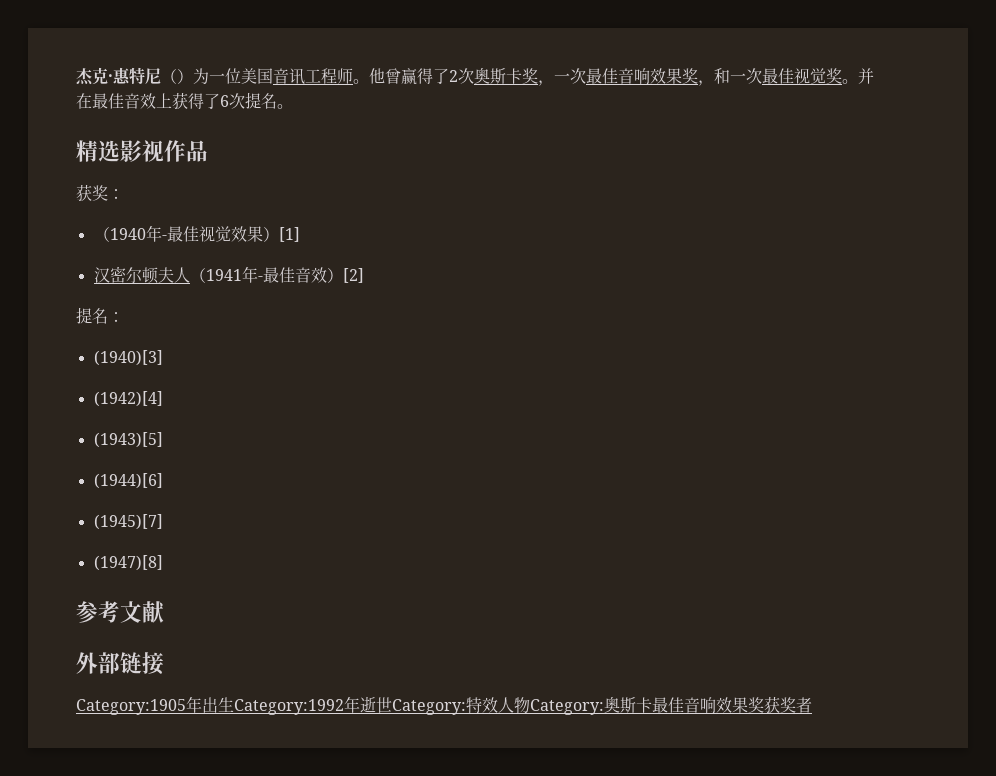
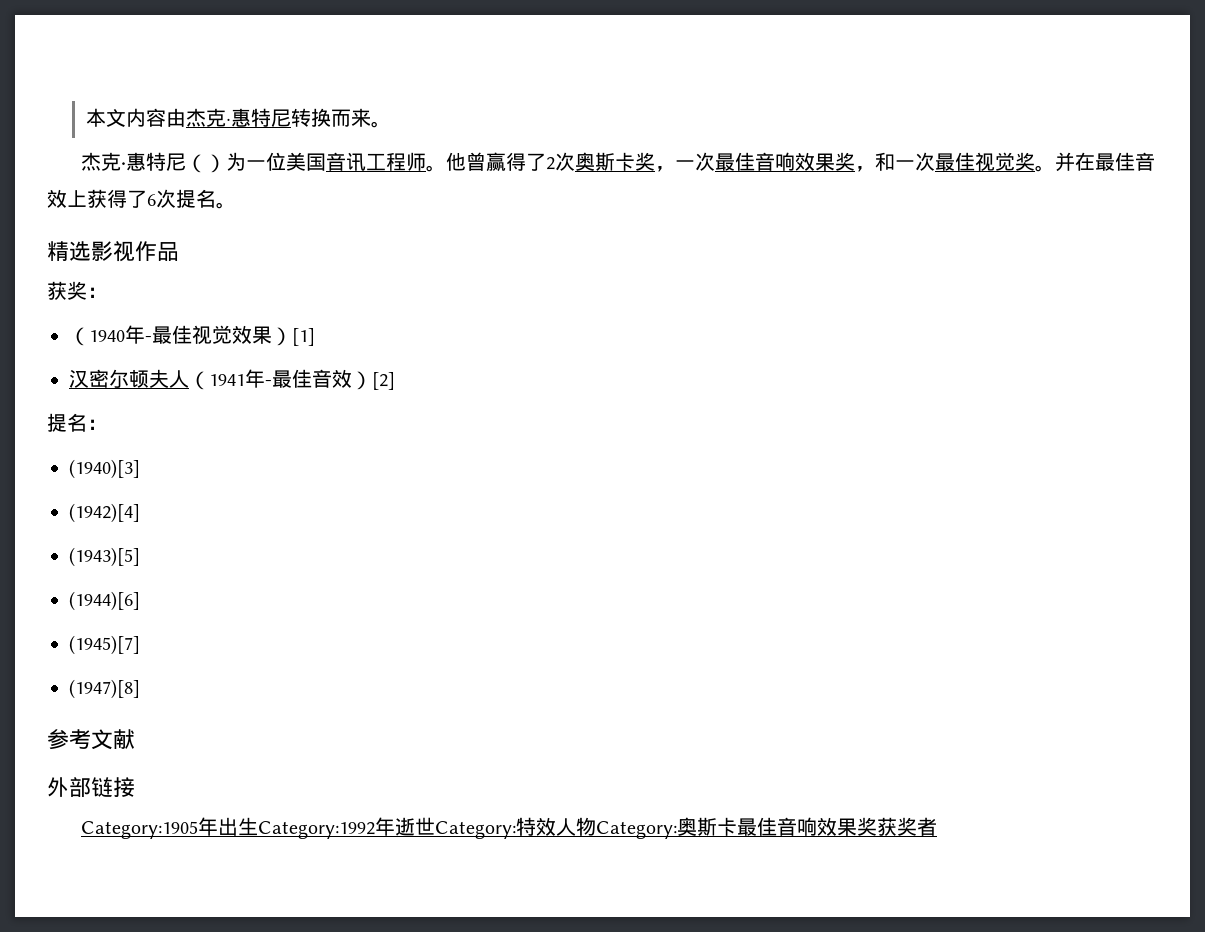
+ 本文内容由杰克·惠特尼转换而来。

